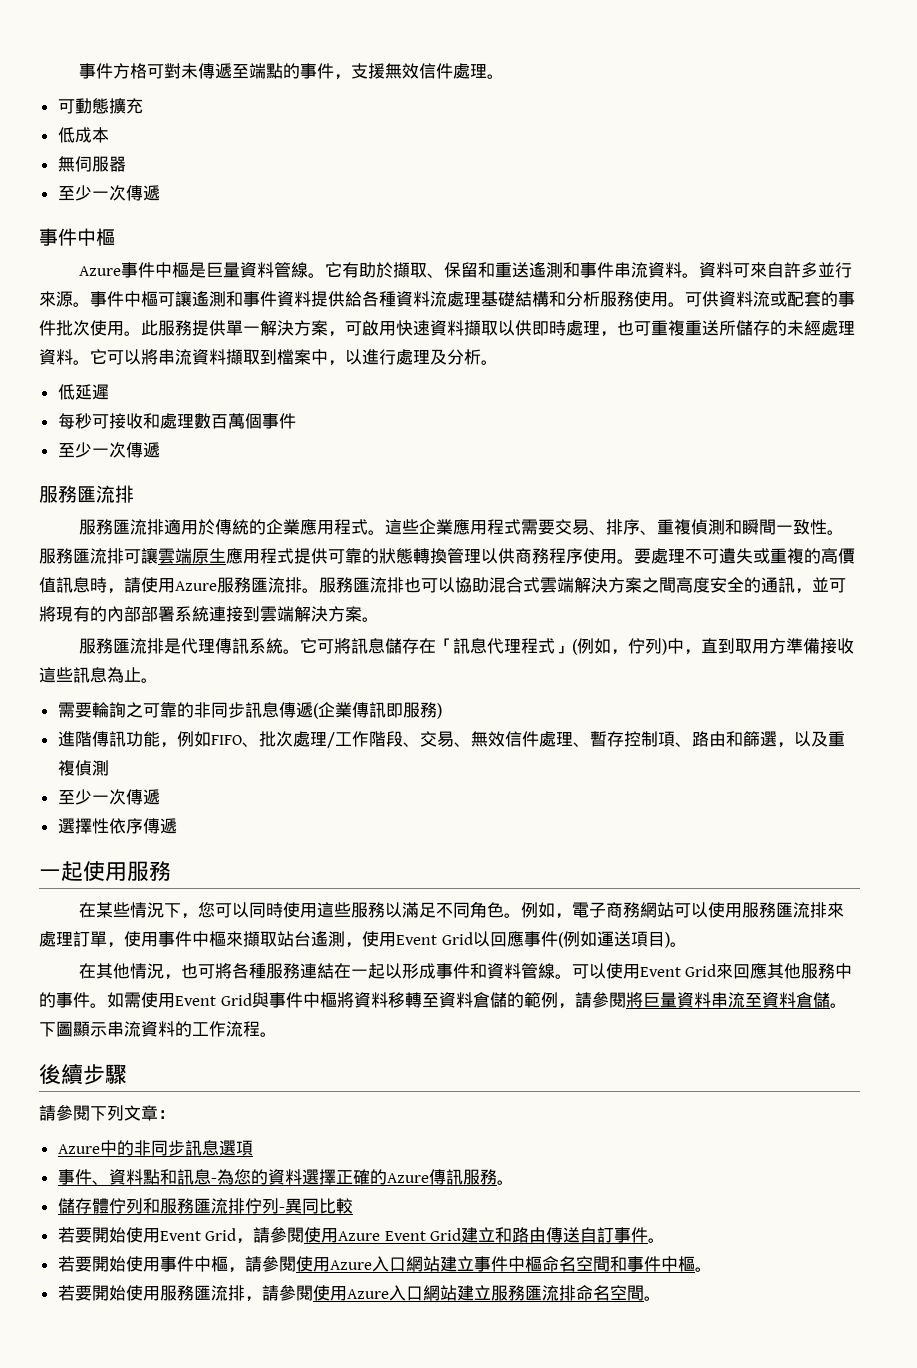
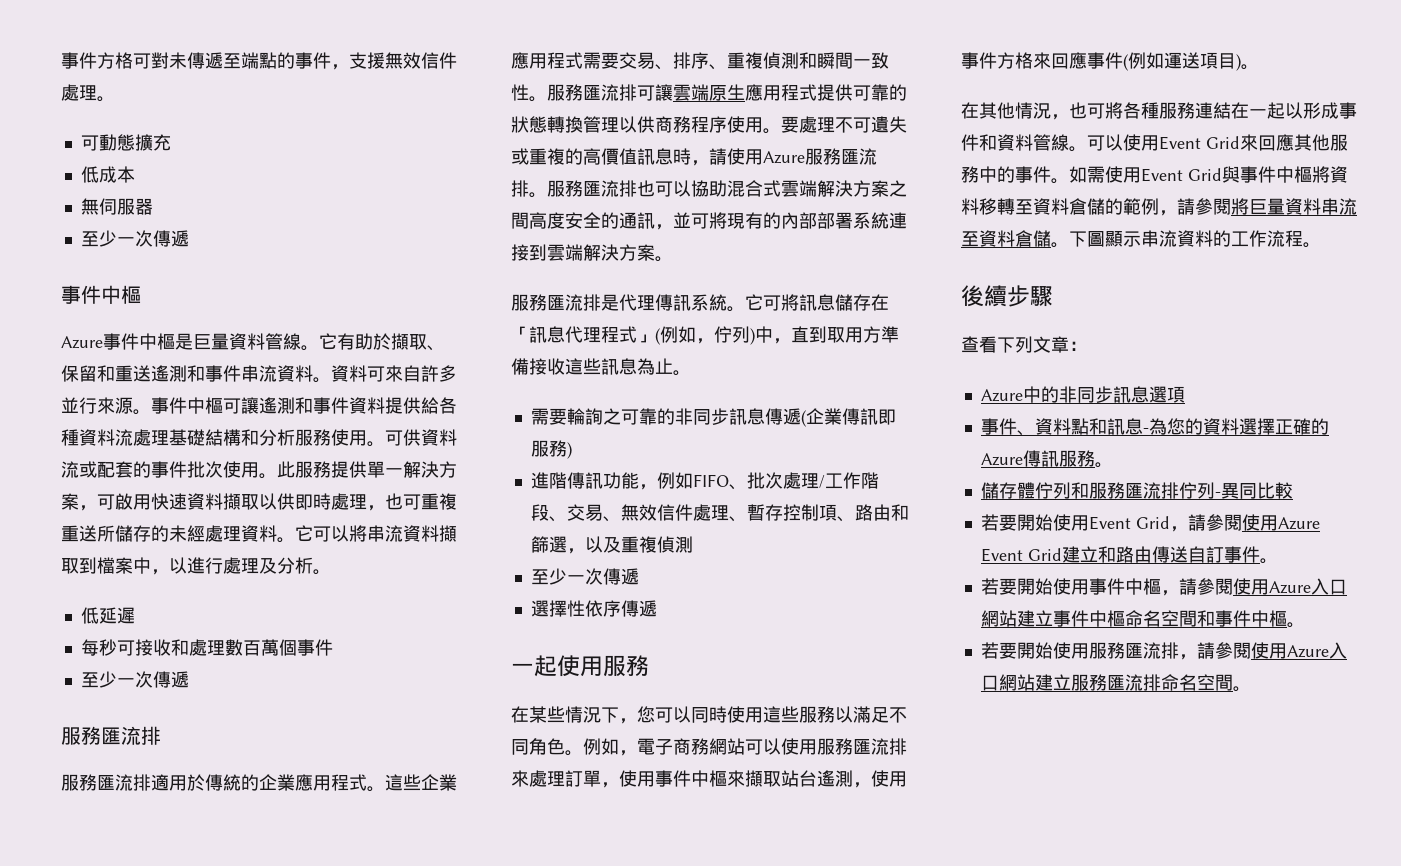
- 例如，電子商務網站可以使用服務匯流排來處理訂單，使用事件中樞來擷取站台遙測，使用Event Grid以回應事件(例如運送項目)。
+ 例如，電子商務網站可以使用服務匯流排來處理訂單，使用事件中樞來擷取站台遙測，使用事件方格來回應事件(例如運送項目)。
- 請參閱下列文章：
+ 查看下列文章：

